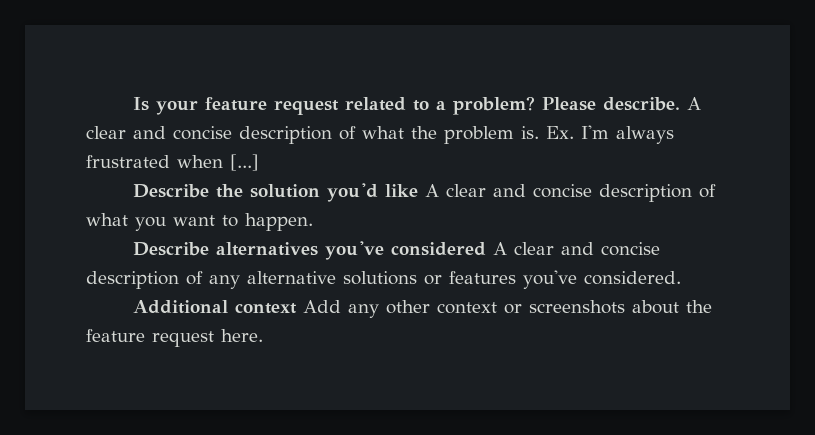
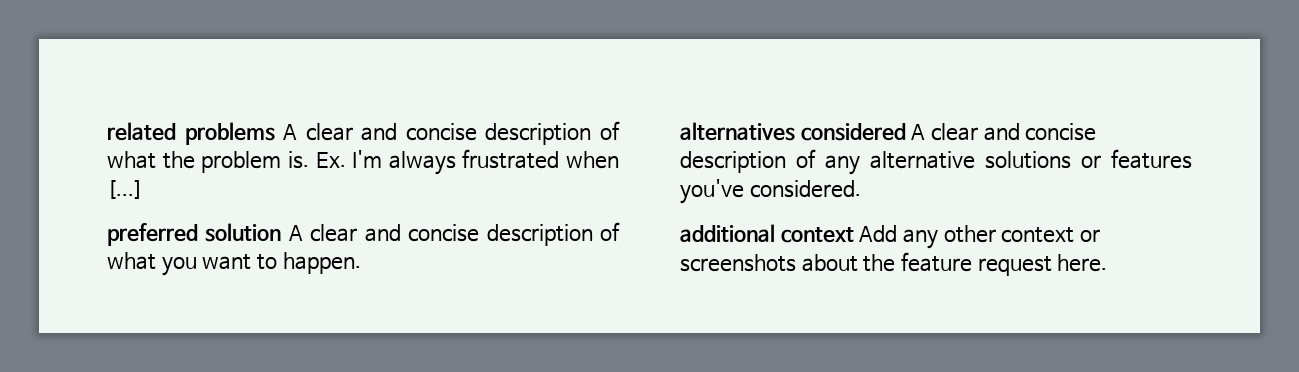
- Is your feature request related to a problem? Please describe. A clear and concise description of what the problem is.
+ related problems A clear and concise description of what the problem is.
- Describe the solution you'd like A clear and concise description of what you want to happen.
+ preferred solution A clear and concise description of what you want to happen.
- Describe alternatives you've considered A clear and concise description of any alternative solutions or features you've considered.
+ alternatives considered A clear and concise description of any alternative solutions or features you've considered.
- Additional context Add any other context or screenshots about the feature request here.
+ additional context Add any other context or screenshots about the feature request here.

